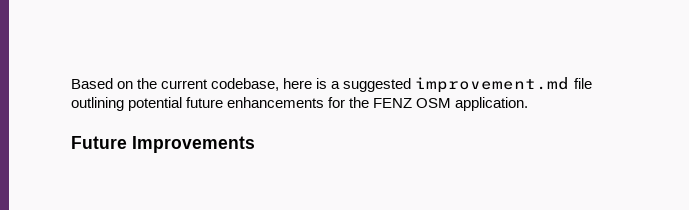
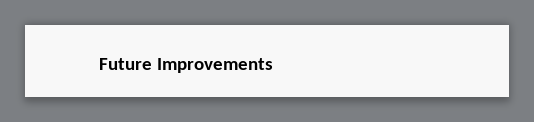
- Based on the current codebase, here is a suggested improvement.md file outlining potential future enhancements for the FENZ OSM application.

